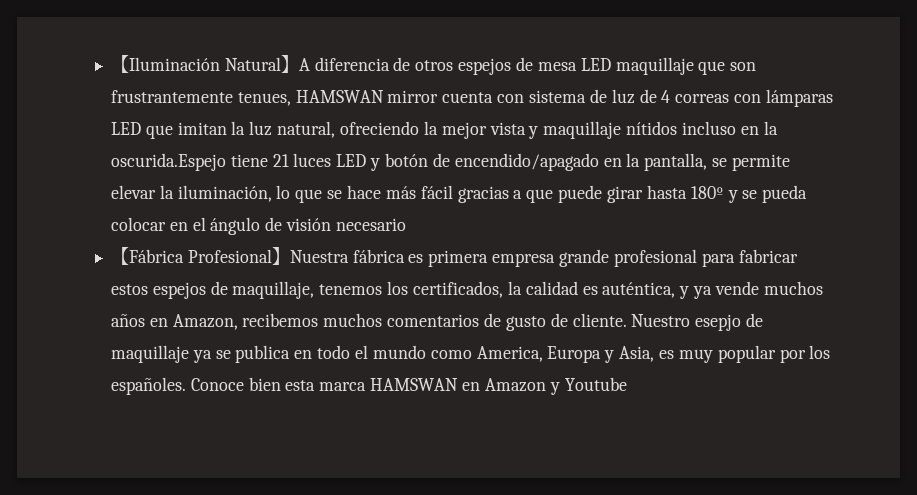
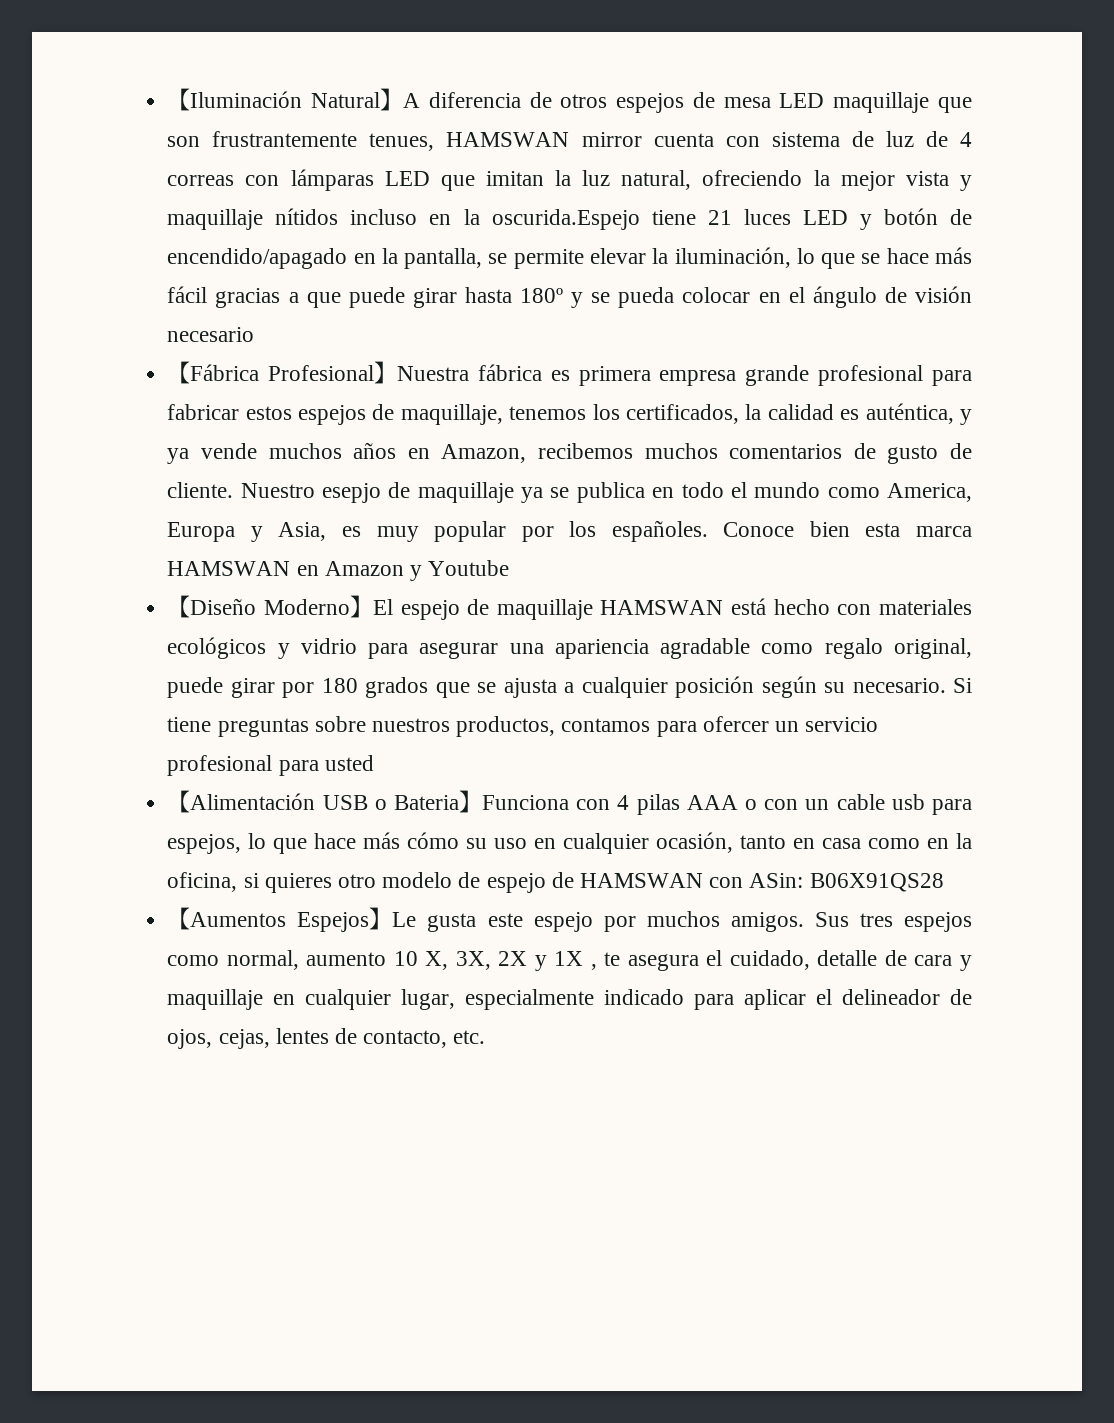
+ 【Diseño Moderno】El espejo de maquillaje HAMSWAN está hecho con materiales ecológicos y vidrio para asegurar una apariencia agradable como regalo original, puede girar por 180 grados que se ajusta a cualquier posición según su necesario. Si tiene preguntas sobre nuestros productos, contamos para ofercer un servicio profesional para usted
+ 【Alimentación USB o Bateria】Funciona con 4 pilas AAA o con un cable usb para espejos, lo que hace más cómo su uso en cualquier ocasión, tanto en casa como en la oficina, si quieres otro modelo de espejo de HAMSWAN con ASin: B06X91QS28
+ 【Aumentos Espejos】Le gusta este espejo por muchos amigos. Sus tres espejos como normal, aumento 10 X, 3X, 2X y 1X , te asegura el cuidado, detalle de cara y maquillaje en cualquier lugar, especialmente indicado para aplicar el delineador de ojos, cejas, lentes de contacto, etc.

